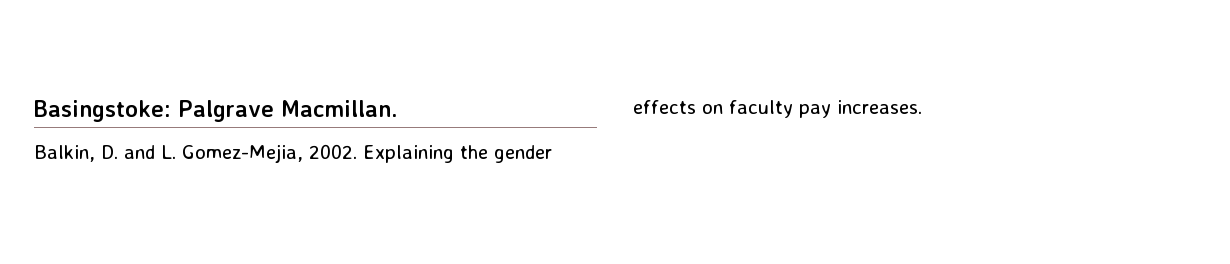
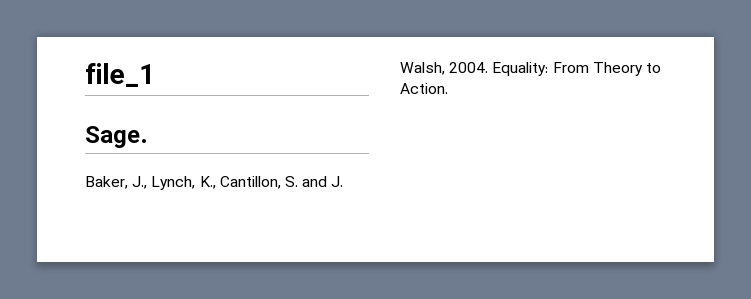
- Basingstoke: Palgrave Macmillan.
- Balkin, D. and L. Gomez-Mejia, 2002. Explaining the gender effects on faculty pay increases.
+ file_1
+ Sage.
+ Baker, J., Lynch, K., Cantillon, S. and J. Walsh, 2004. Equality: From Theory to Action.

